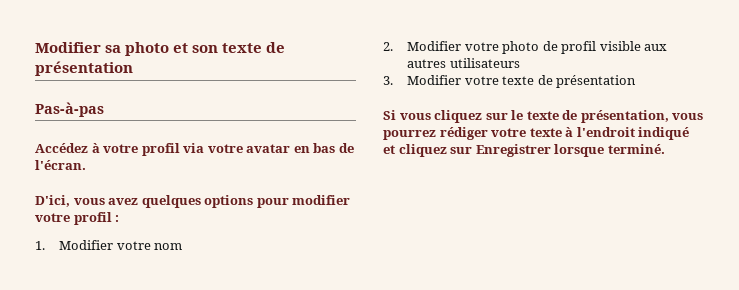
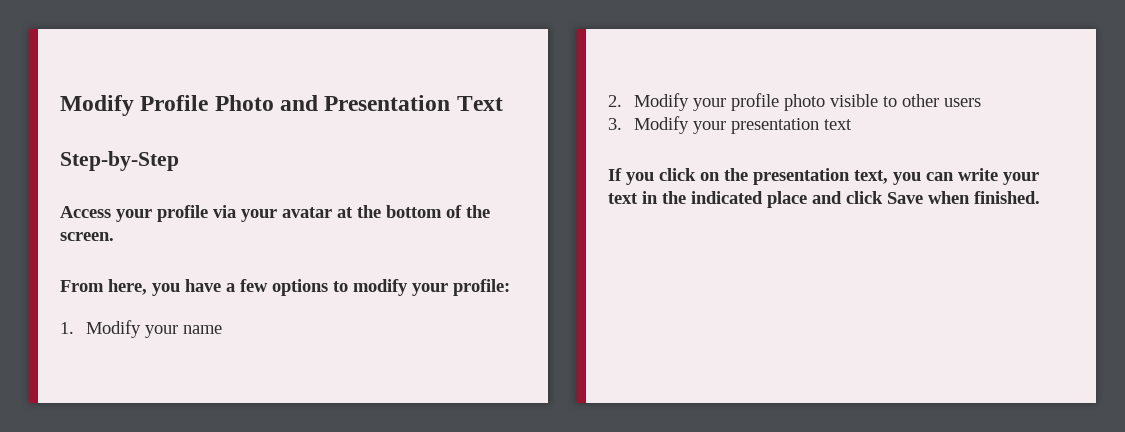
- Modifier sa photo et son texte de présentation
- Pas-à-pas
- Accédez à votre profil via votre avatar en bas de l'écran.
- D'ici, vous avez quelques options pour modifier votre profil :
- 1. Modifier votre nom
- 2. Modifier votre photo de profil visible aux autres utilisateurs
- 3. Modifier votre texte de présentation
- Si vous cliquez sur le texte de présentation, vous pourrez rédiger votre texte à l'endroit indiqué et cliquez sur Enregistrer lorsque terminé.
+ Modify Profile Photo and Presentation Text
+ Step-by-Step
+ Access your profile via your avatar at the bottom of the screen.
+ From here, you have a few options to modify your profile:
+ 1. Modify your name
+ 2. Modify your profile photo visible to other users
+ 3. Modify your presentation text
+ If you click on the presentation text, you can write your text in the indicated place and click Save when finished.

